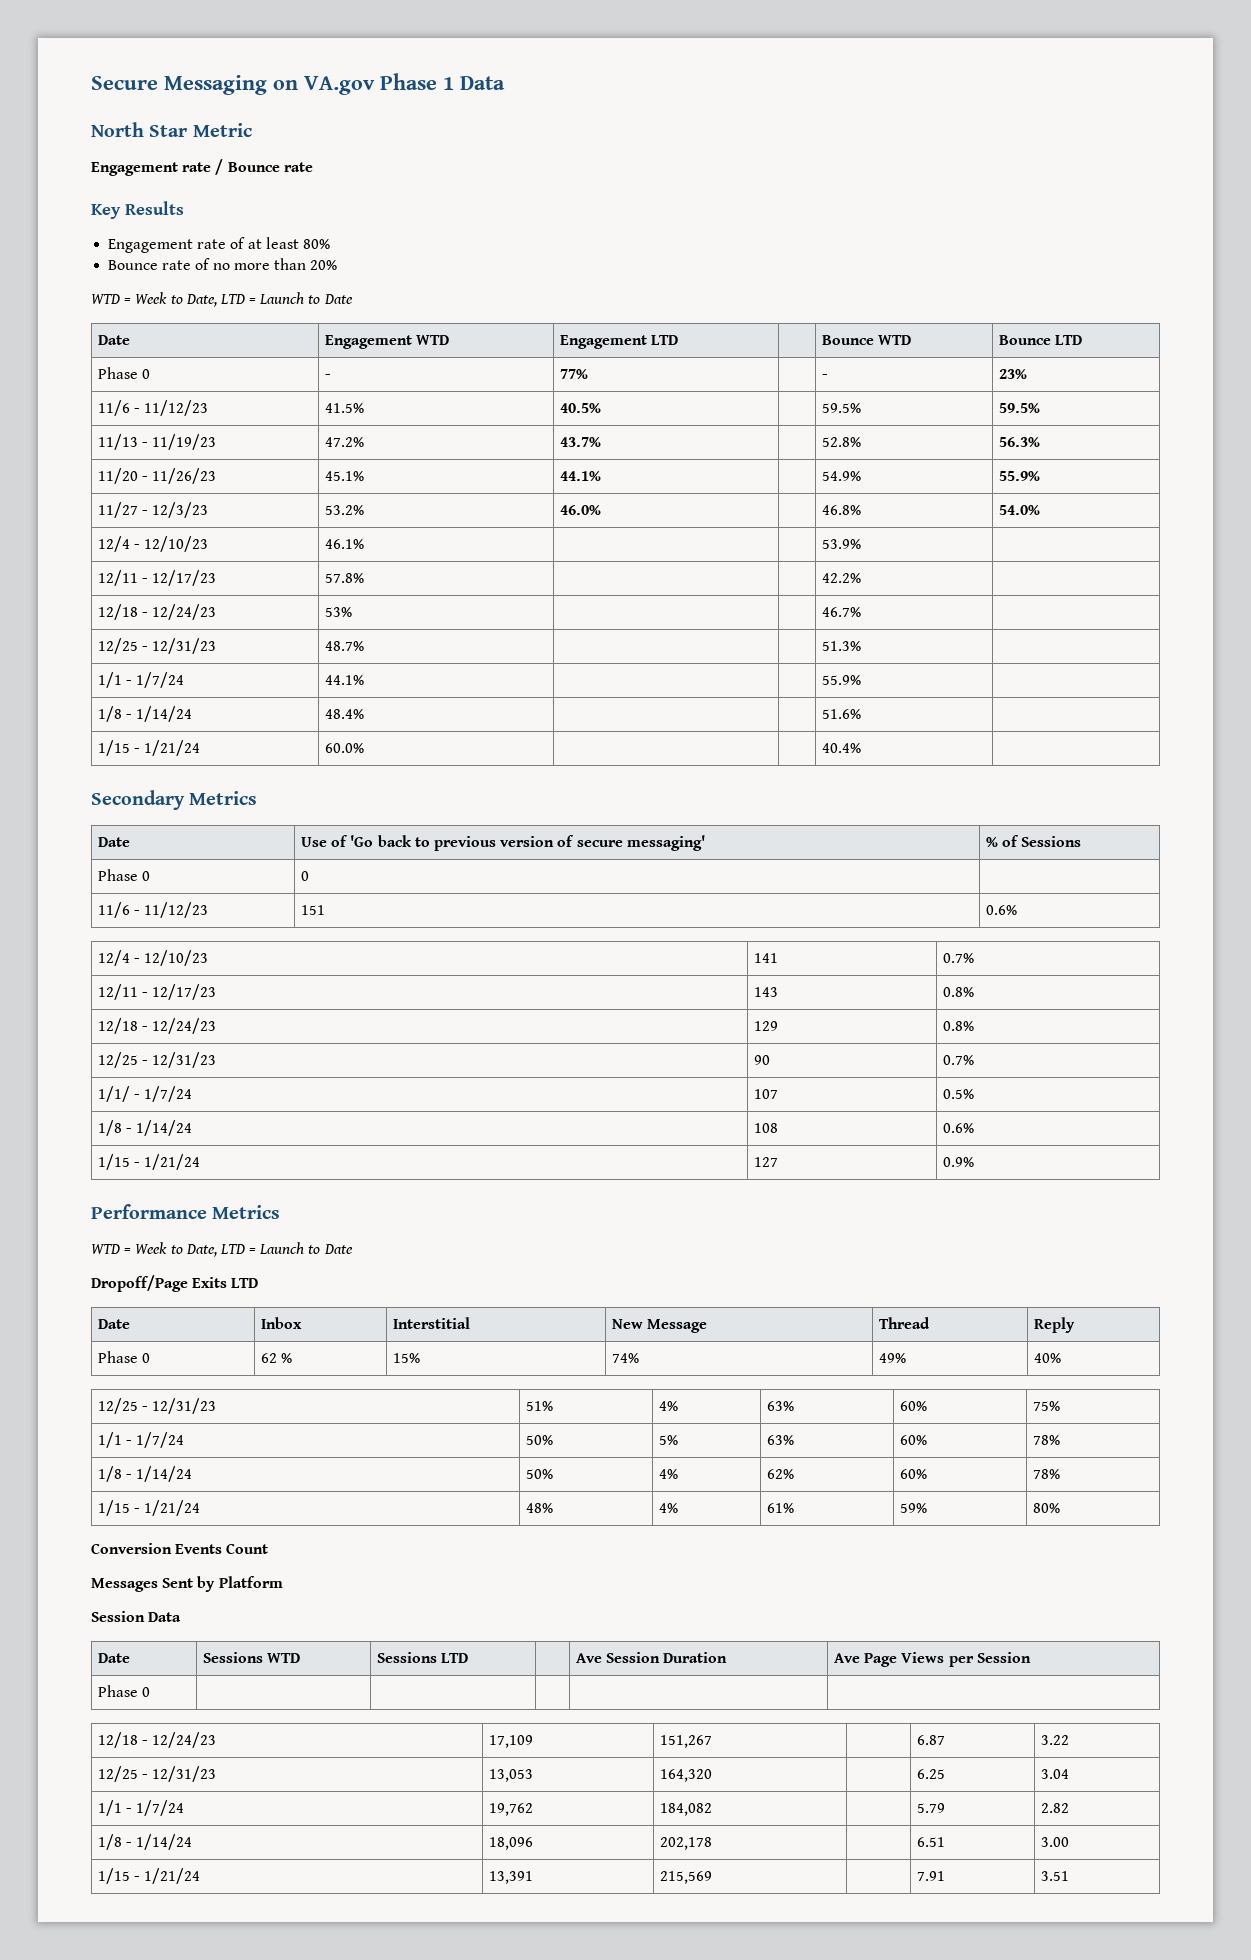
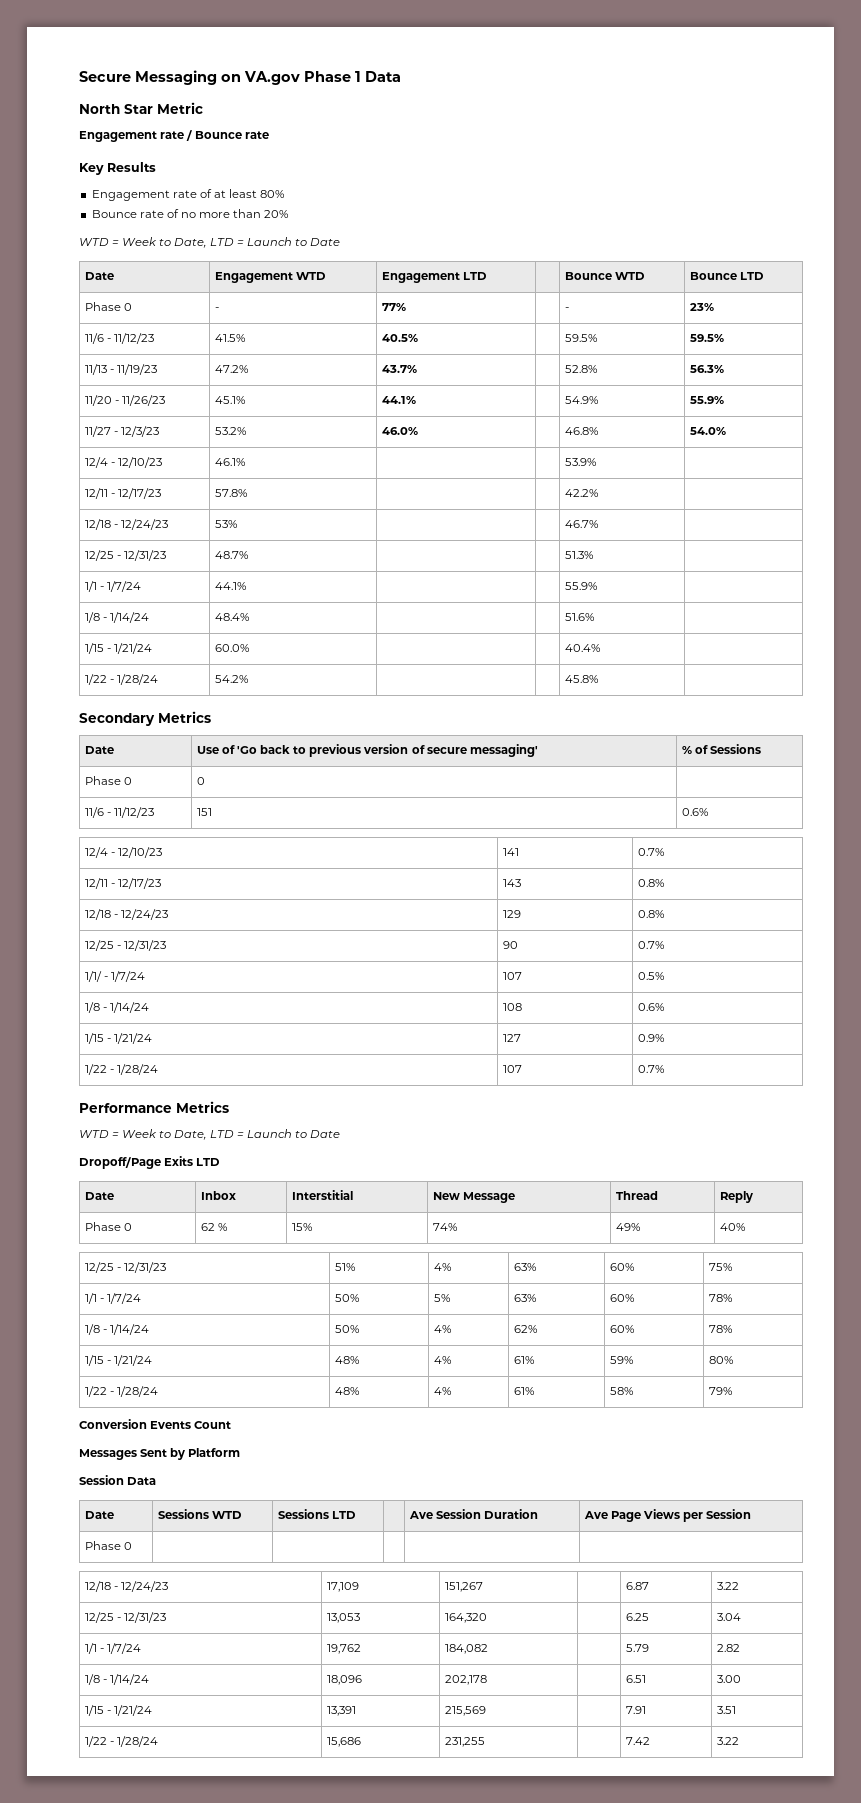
+ 1/22 - 1/28/24 | 54.2% | | | 45.8% |
+ 1/22 - 1/28/24 | 107 | 0.7%
+ 1/22 - 1/28/24 | 48% | 4% | 61% | 58% | 79%
+ 1/22 - 1/28/24 | 15,686 | 231,255 | | 7.42 | 3.22

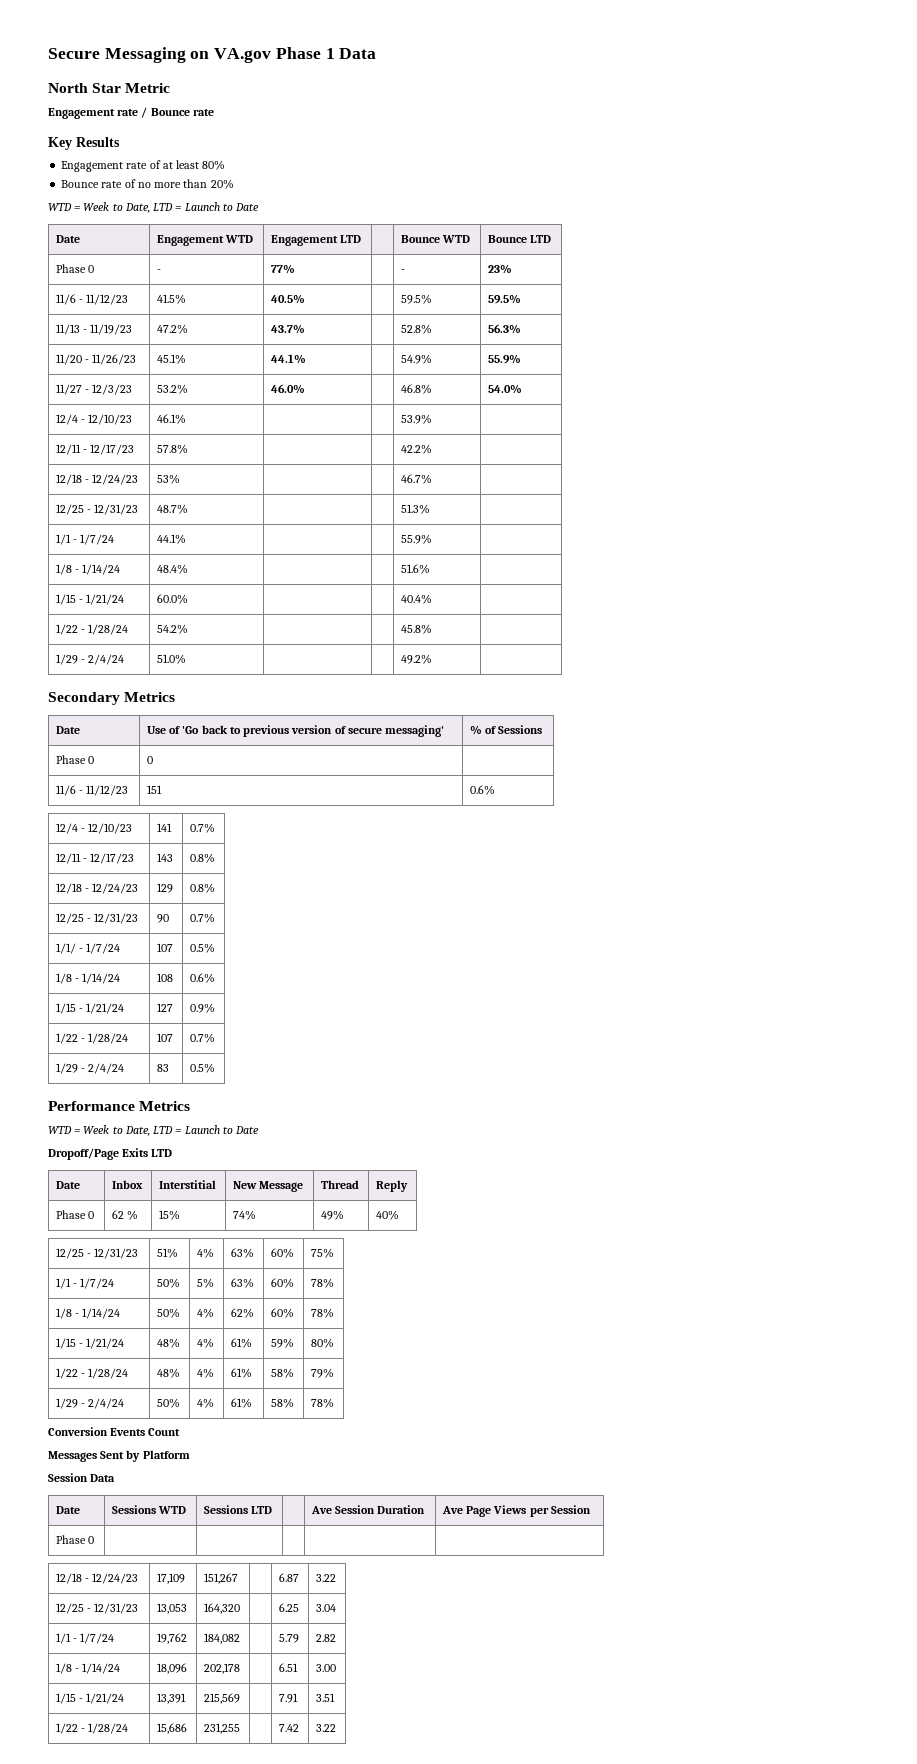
+ 1/29 - 2/4/24 | 51.0% | | | 49.2% |
+ 1/29 - 2/4/24 | 83 | 0.5%
+ 1/29 - 2/4/24 | 50% | 4% | 61% | 58% | 78%

